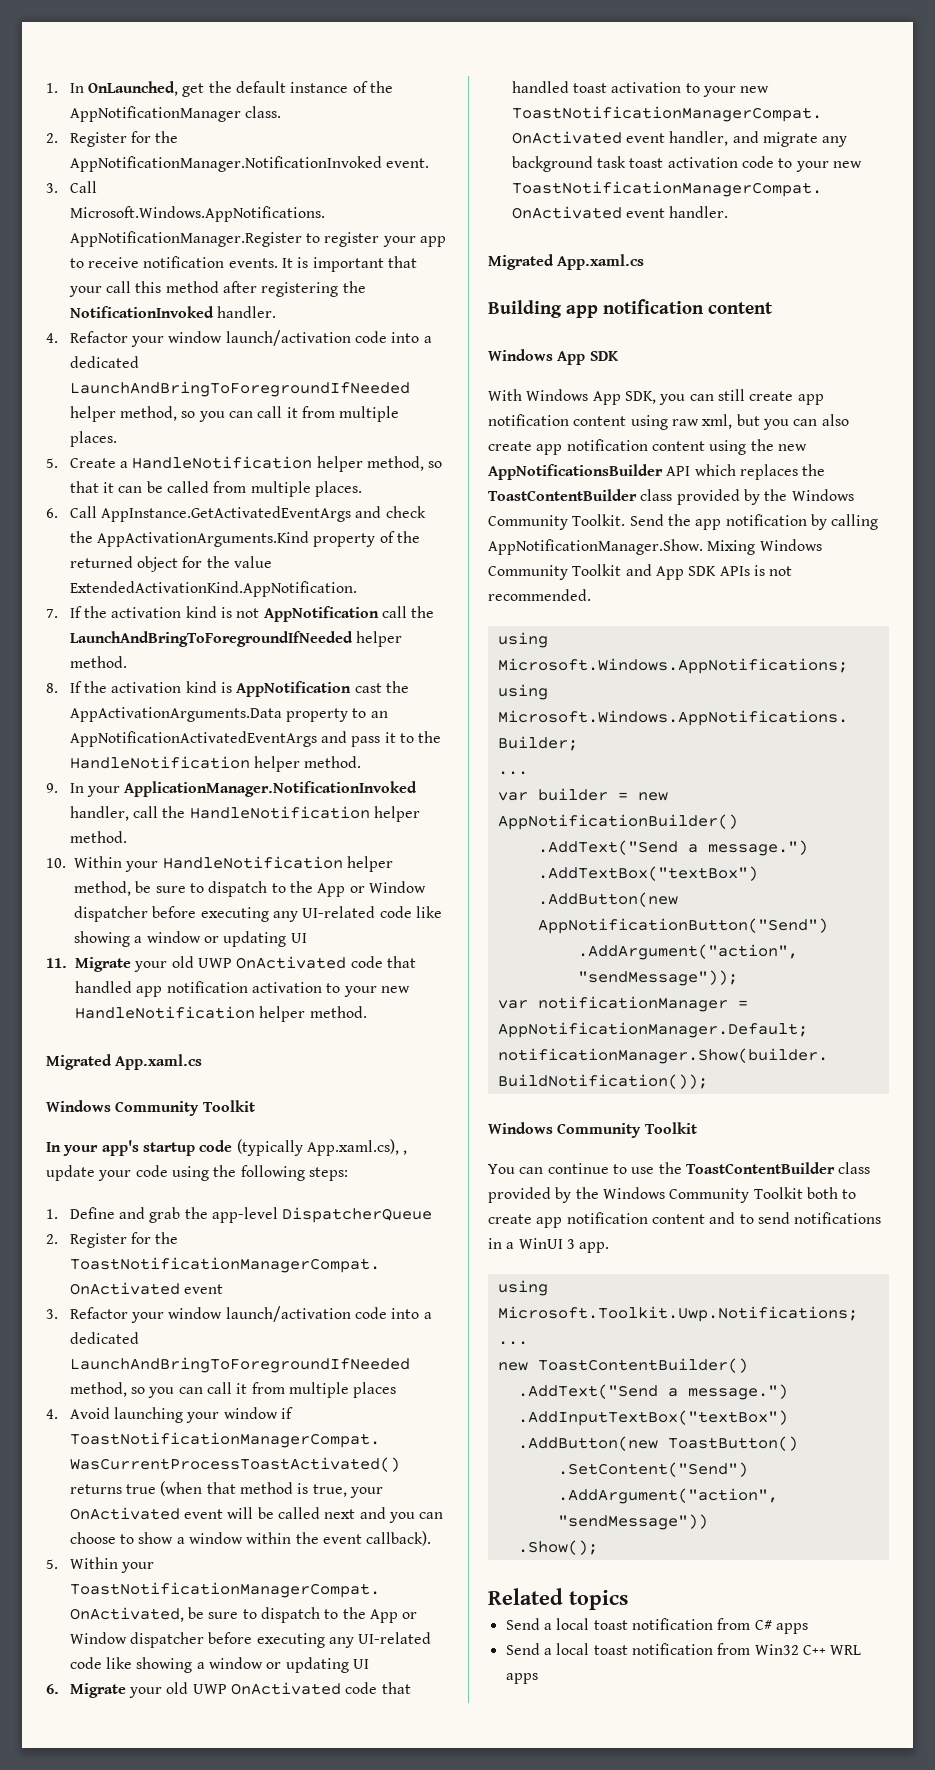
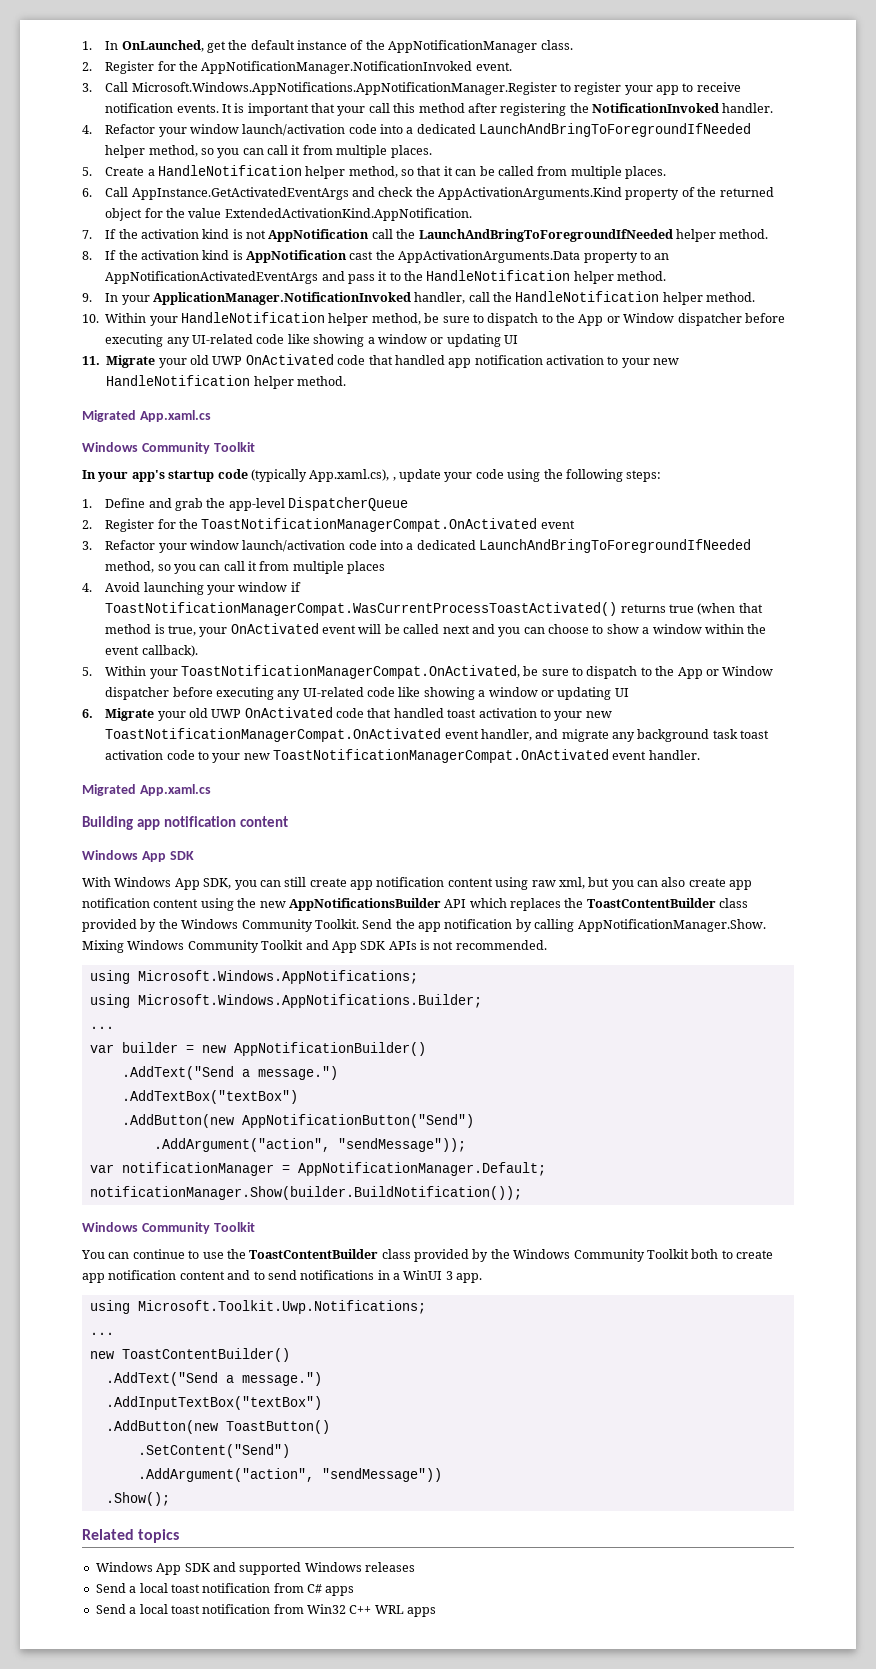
+ Windows App SDK and supported Windows releases

